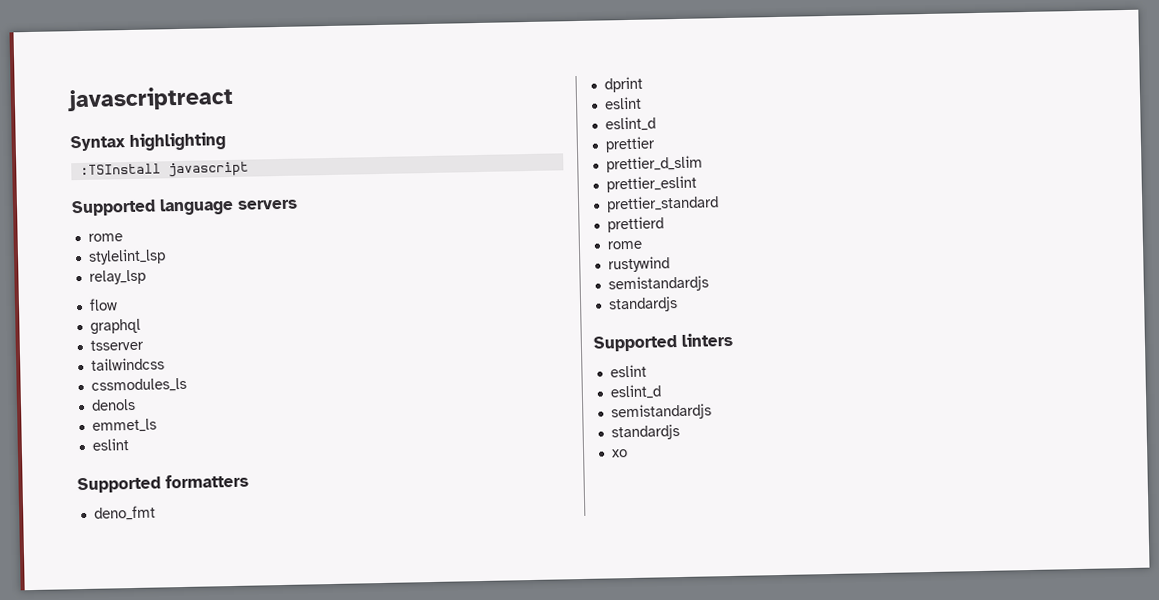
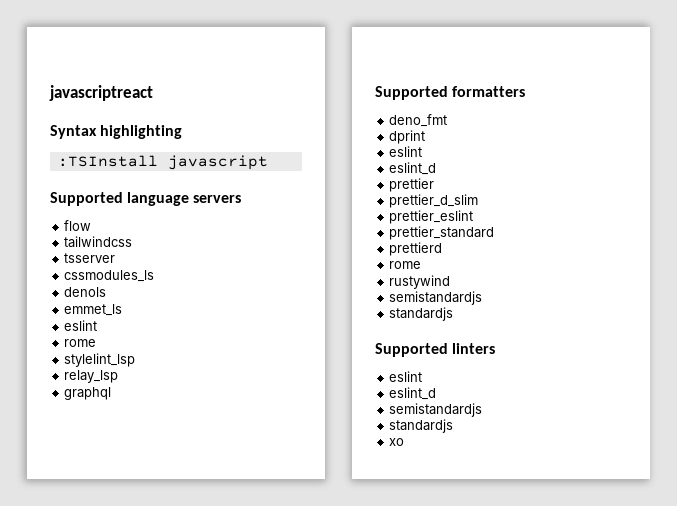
  Supported language servers
- rome
- stylelint_lsp
- relay_lsp
- graphql
+ tailwindcss
- tailwindcss
  emmet_ls
  eslint
+ rome
+ stylelint_lsp
+ relay_lsp
+ graphql

